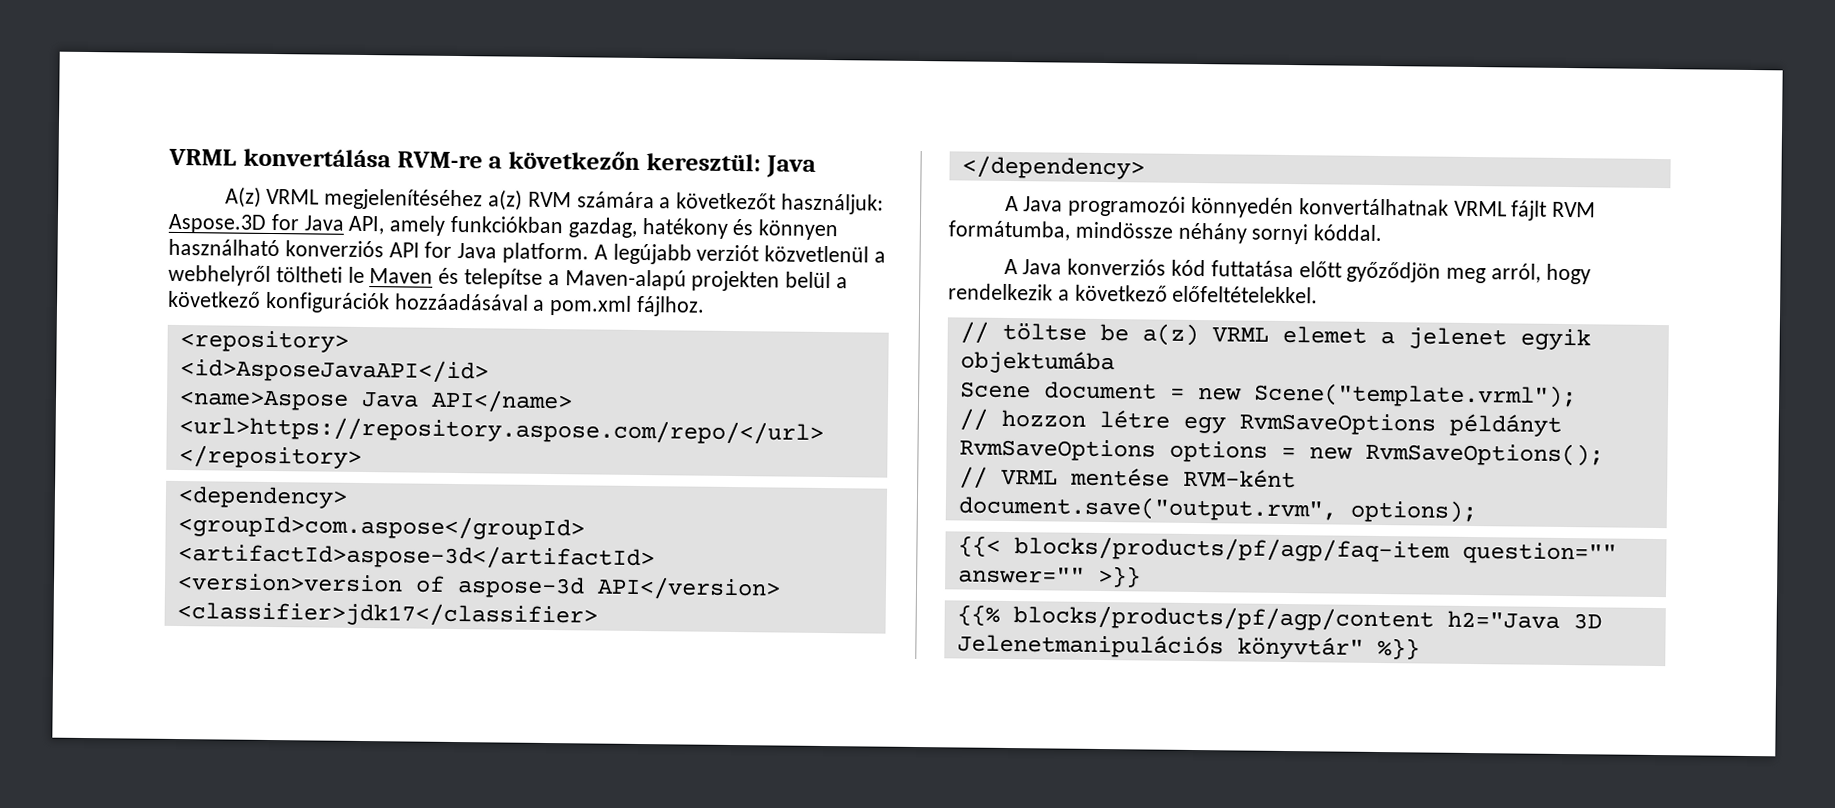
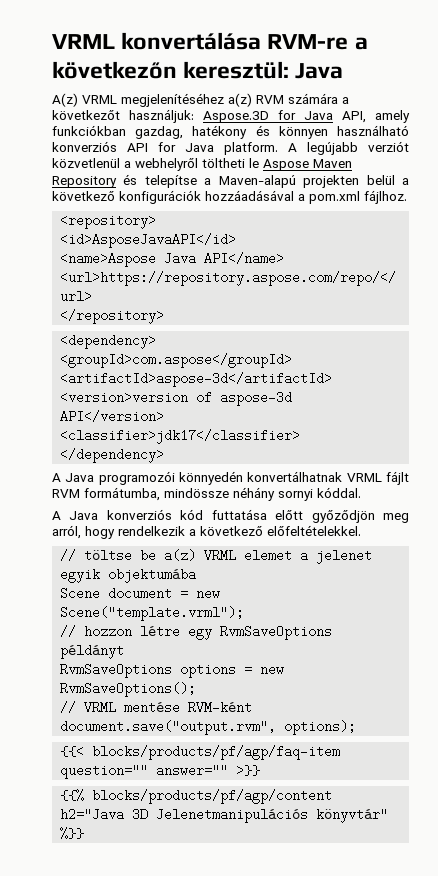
- A legújabb verziót közvetlenül a webhelyről töltheti le Maven és telepítse a Maven-alapú projekten belül a következő konfigurációk hozzáadásával a pom.xml fájlhoz.
+ A legújabb verziót közvetlenül a webhelyről töltheti le Aspose Maven Repository és telepítse a Maven-alapú projekten belül a következő konfigurációk hozzáadásával a pom.xml fájlhoz.

